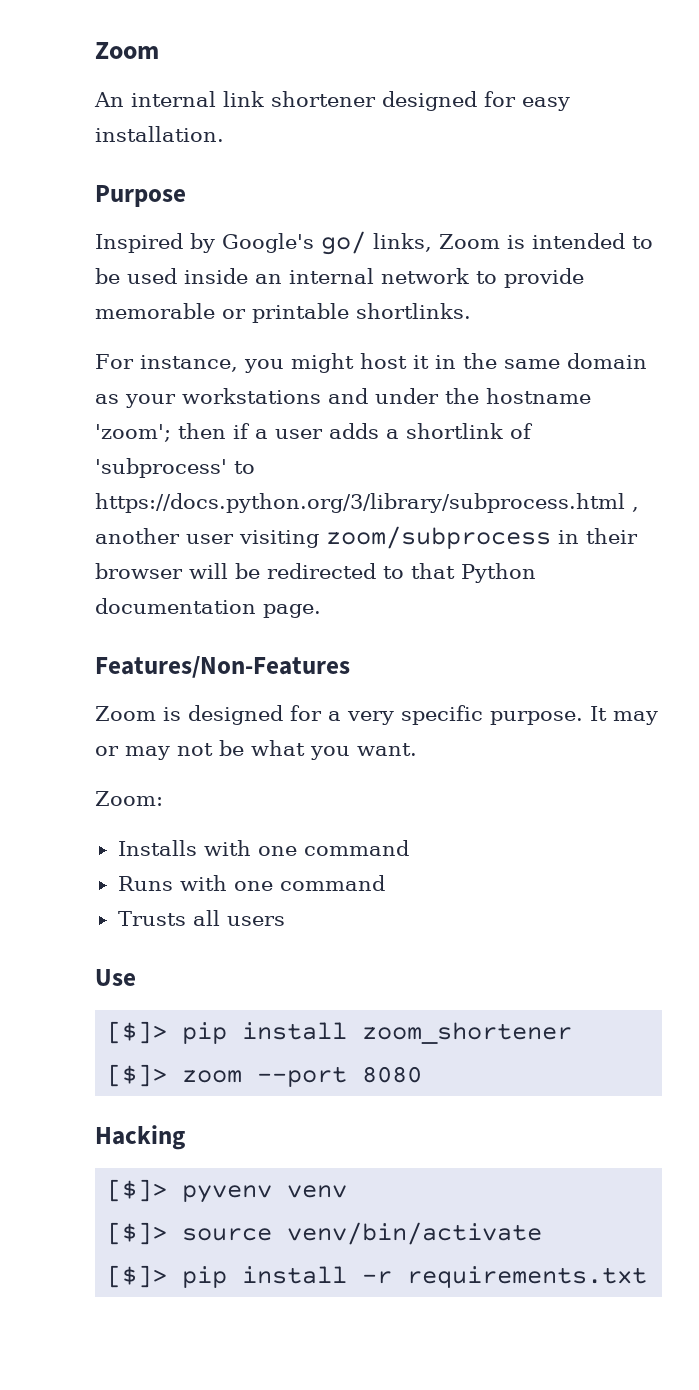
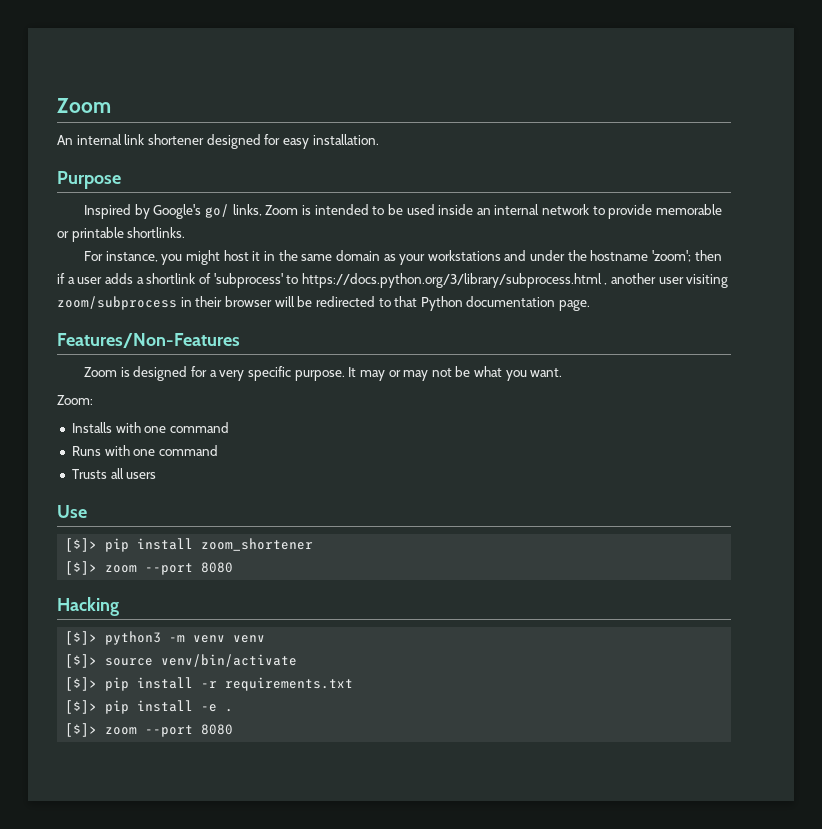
- [$]> pyvenv venv
+ [$]> python3 -m venv venv
+ [$]> pip install -e .
+ [$]> zoom --port 8080

